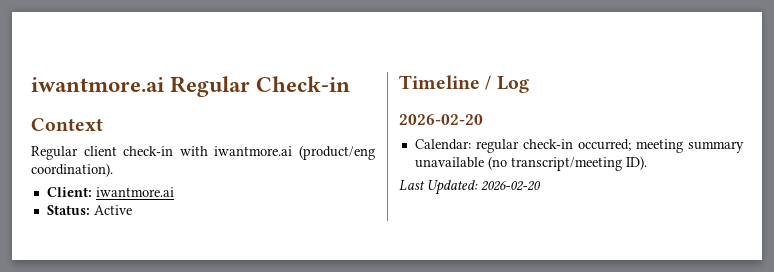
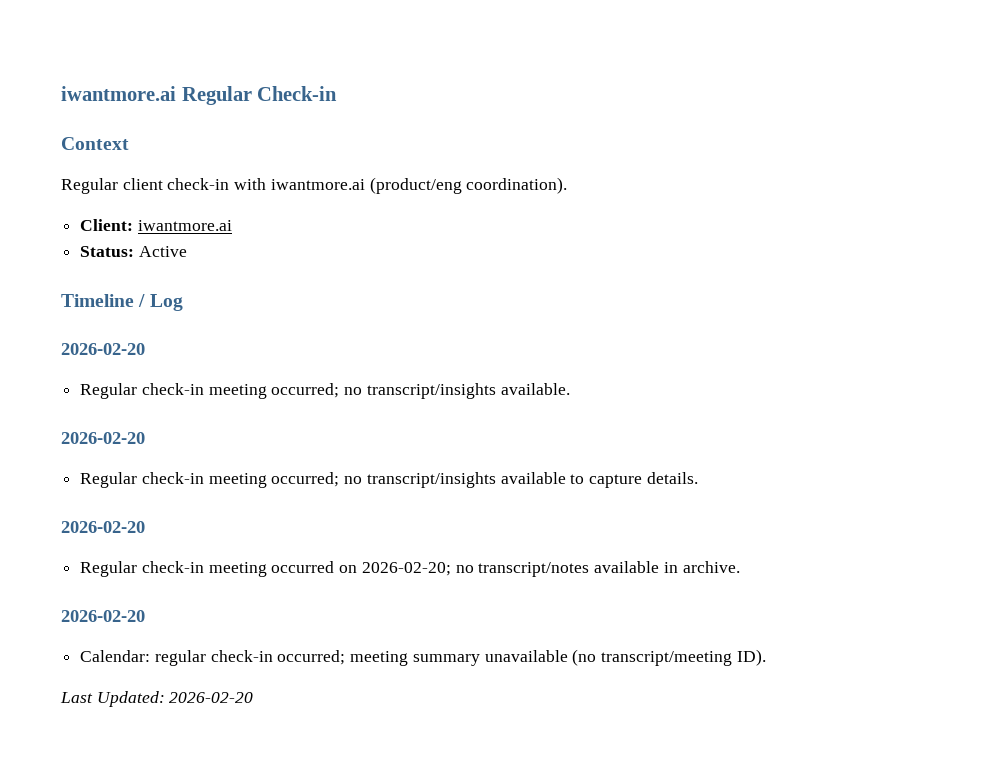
+ Regular check-in meeting occurred; no transcript/insights available.
+ 2026-02-20
+ Regular check-in meeting occurred; no transcript/insights available to capture details.
+ 2026-02-20
+ Regular check-in meeting occurred on 2026-02-20; no transcript/notes available in archive.
+ 2026-02-20

